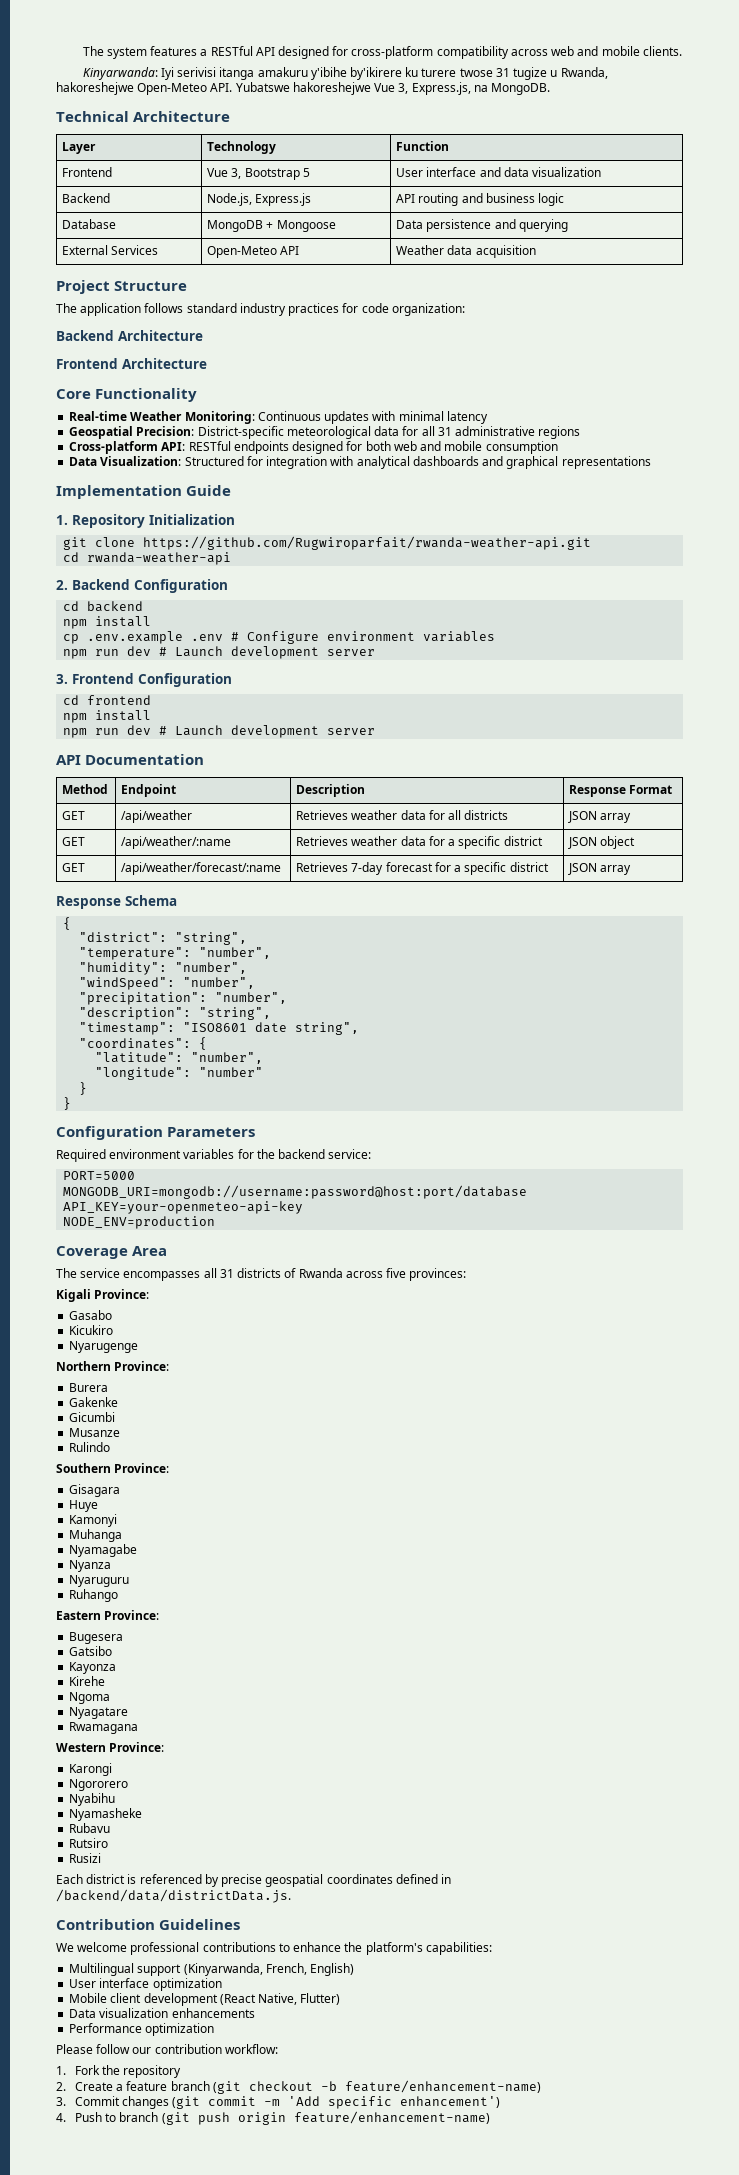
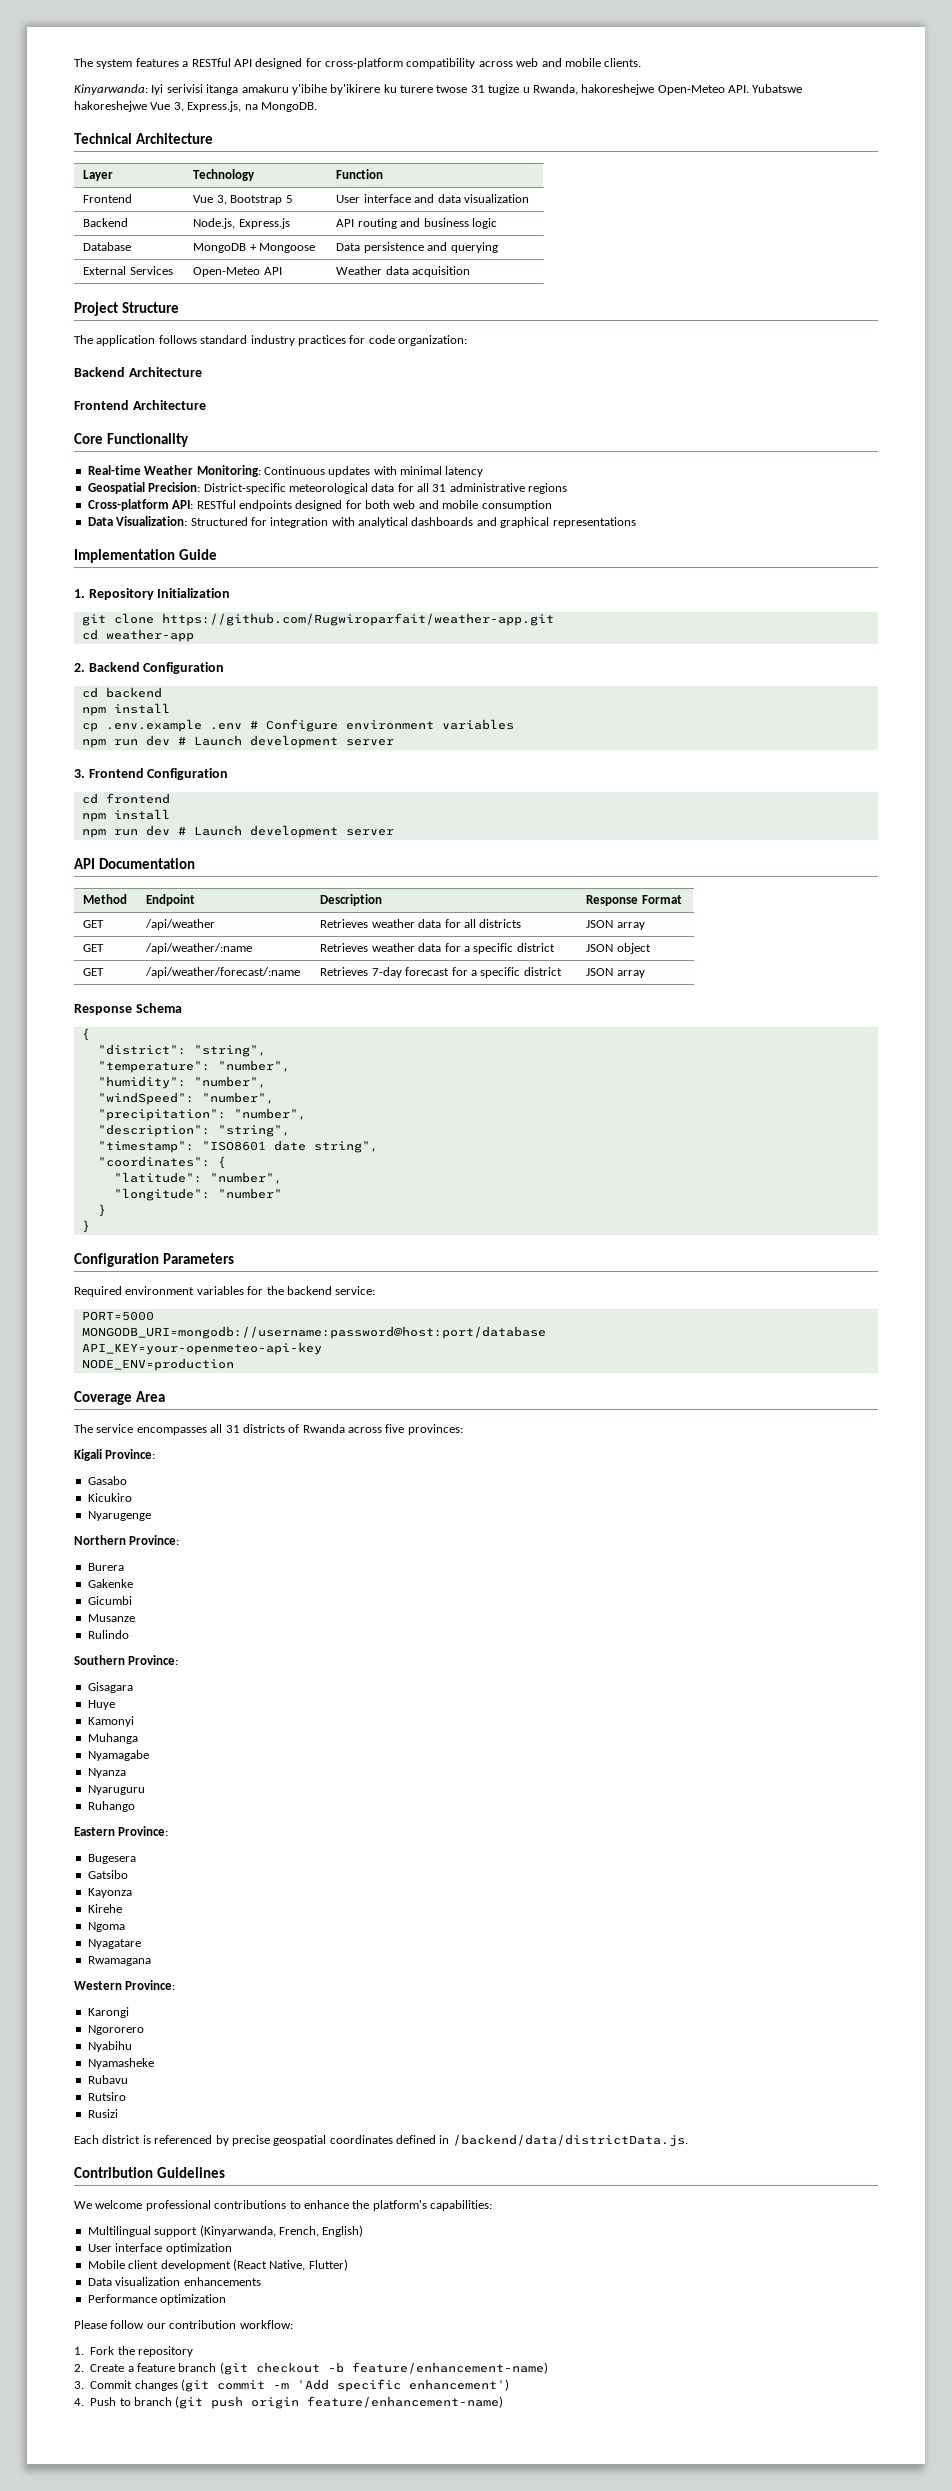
- git clone https://github.com/Rugwiroparfait/rwanda-weather-api.git
- cd rwanda-weather-api
+ git clone https://github.com/Rugwiroparfait/weather-app.git
+ cd weather-app

